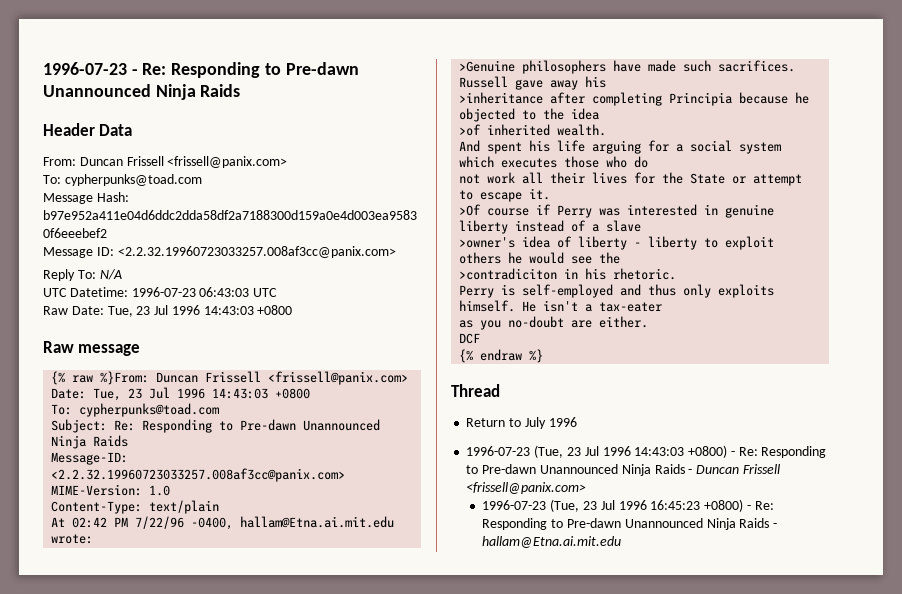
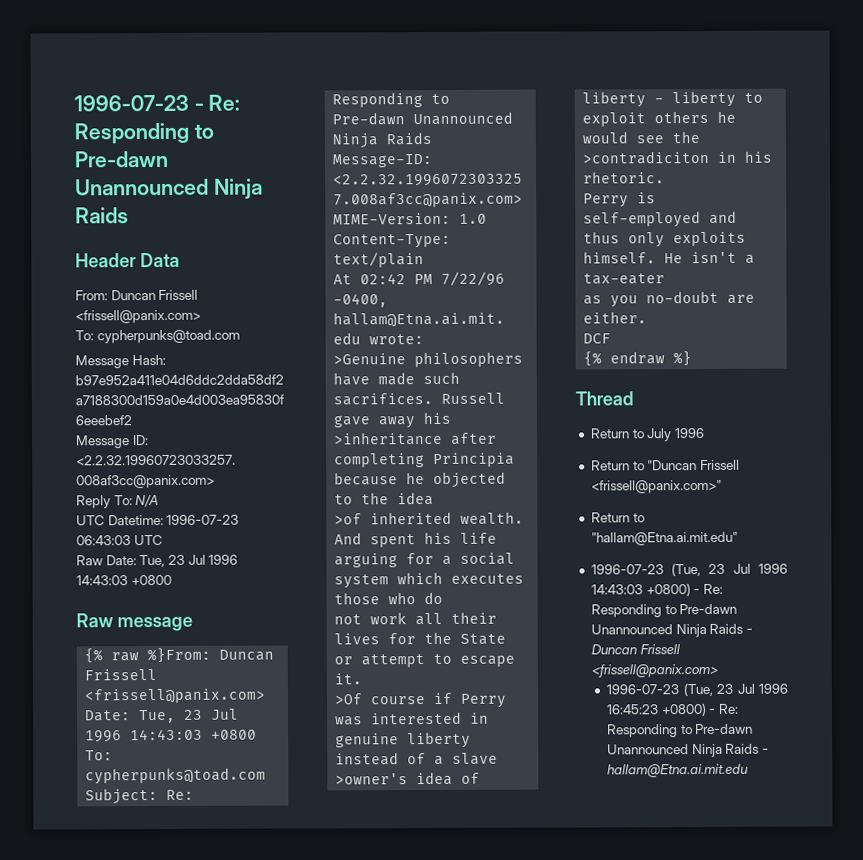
+ Return to "Duncan Frissell <frissell@panix.com>"
+ Return to "hallam@Etna.ai.mit.edu"

